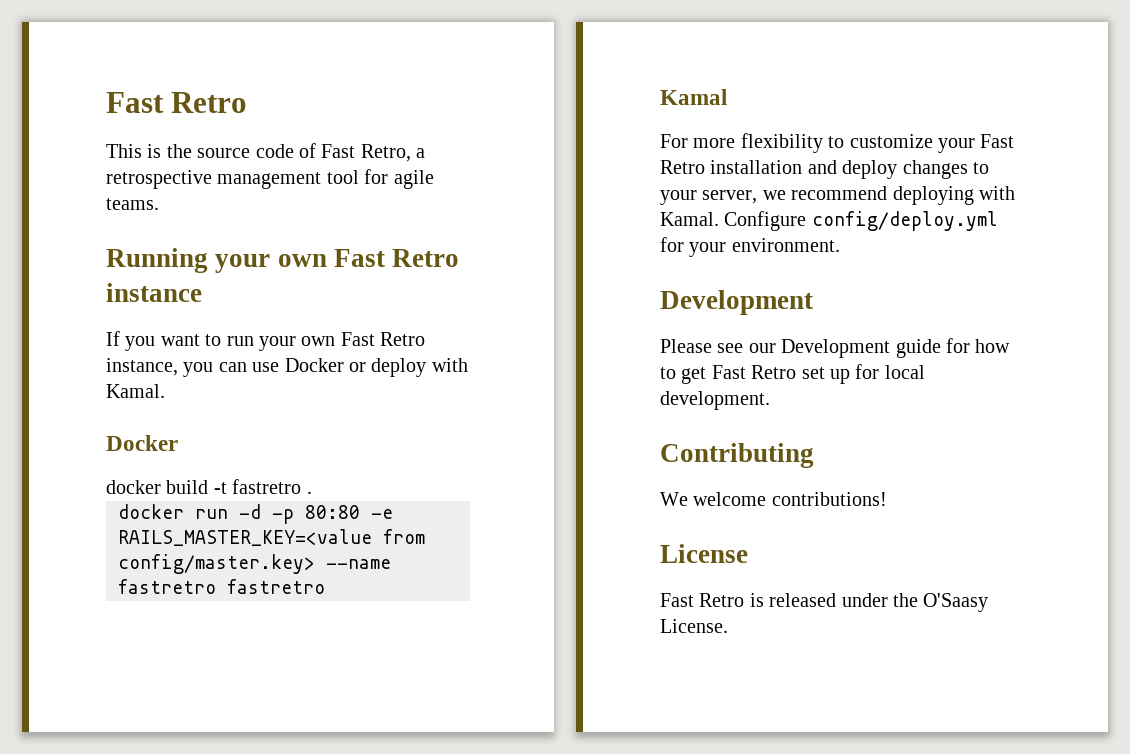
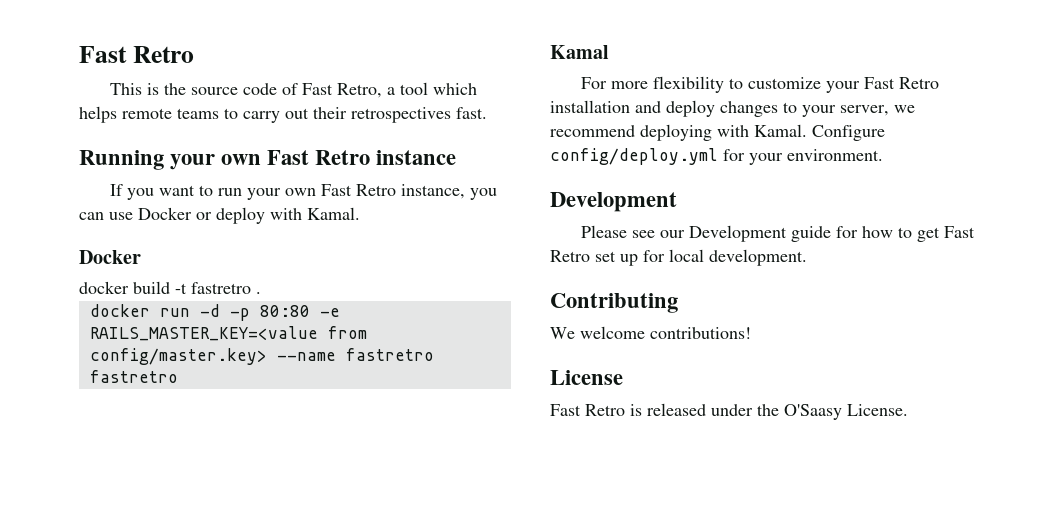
- This is the source code of Fast Retro, a retrospective management tool for agile teams.
+ This is the source code of Fast Retro, a tool which helps remote teams to carry out their retrospectives fast.

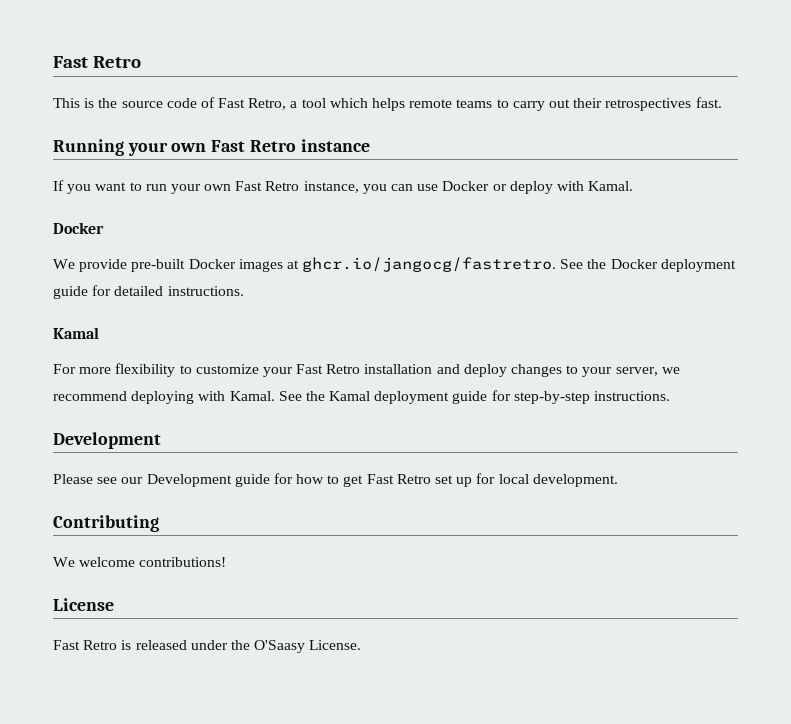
- docker build -t fastretro .
- docker run -d -p 80:80 -e RAILS_MASTER_KEY=<value from config/master.key> --name fastretro fastretro
+ We provide pre-built Docker images at ghcr.io/jangocg/fastretro. See the Docker deployment guide for detailed instructions.
- Configure config/deploy.yml for your environment.
+ See the Kamal deployment guide for step-by-step instructions.

